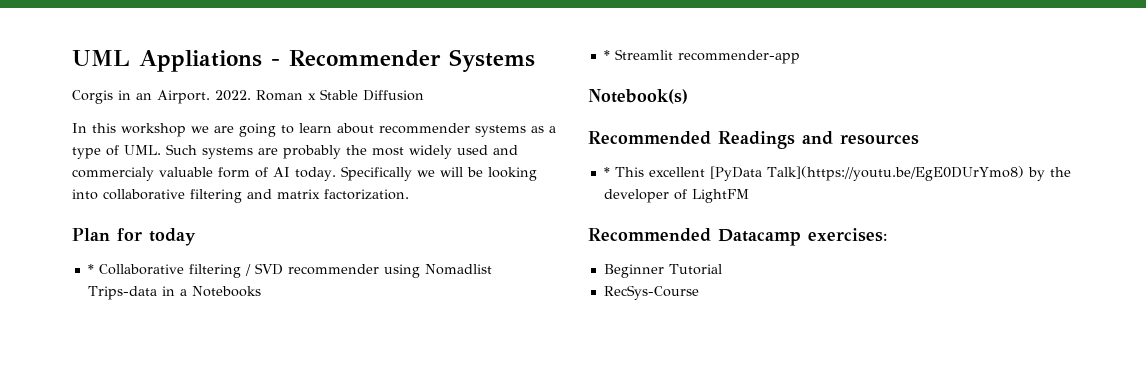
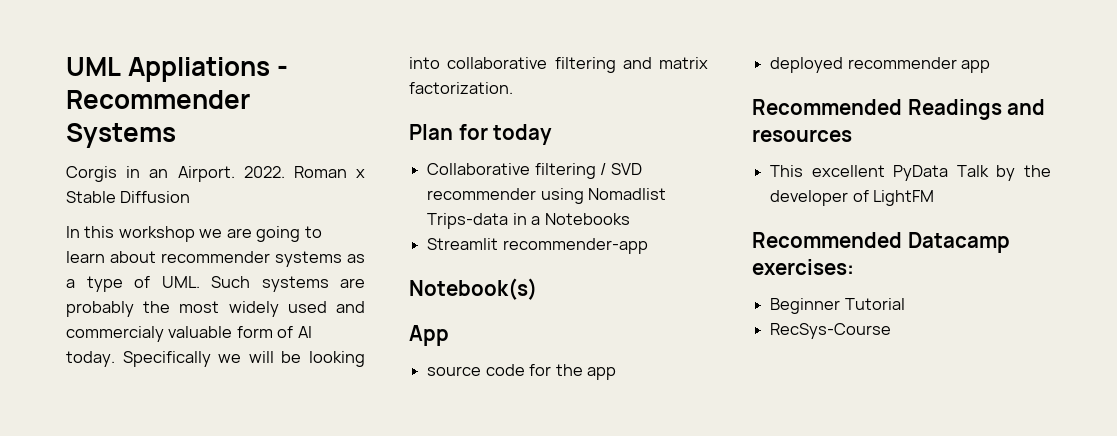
- * Collaborative filtering / SVD recommender using Nomadlist Trips-data in a Notebooks
+ Collaborative filtering / SVD recommender using Nomadlist Trips-data in a Notebooks
- * Streamlit recommender-app
+ Streamlit recommender-app
+ App
+ source code for the app
+ deployed recommender app
- * This excellent [PyData Talk](https://youtu.be/EgE0DUrYmo8) by the developer of LightFM
+ This excellent PyData Talk by the developer of LightFM

